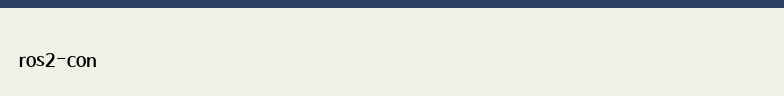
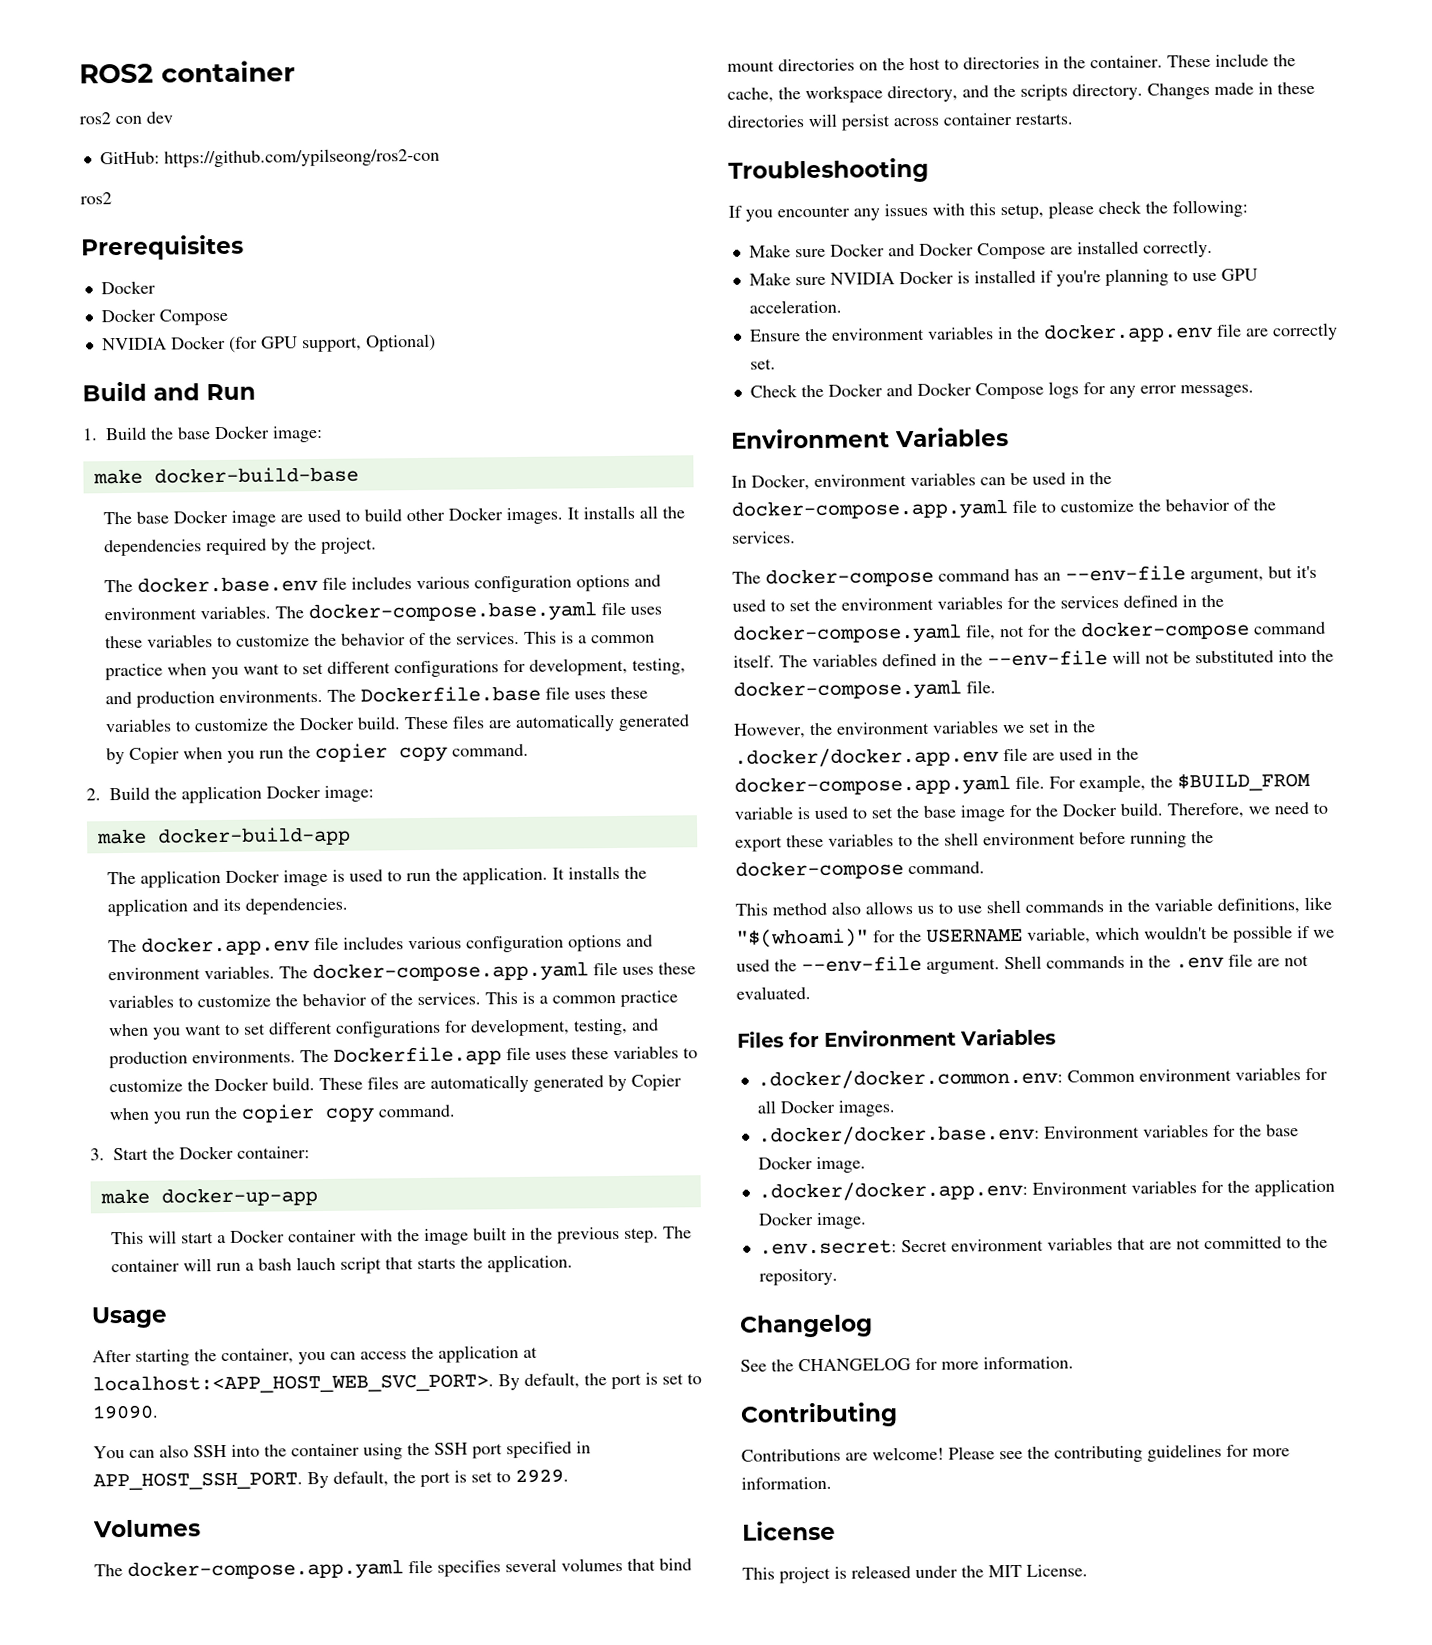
- ros2-con
+ ROS2 container
+ ros2 con dev
+ GitHub: https://github.com/ypilseong/ros2-con
+ ros2
+ Prerequisites
+ Docker
+ Docker Compose
+ NVIDIA Docker (for GPU support, Optional)
+ Build and Run
+ 1. Build the base Docker image:
+ make docker-build-base
+ The base Docker image are used to build other Docker images. It installs all the dependencies required by the project.
+ The docker.base.env file includes various configuration options and environment variables. The docker-compose.base.yaml file uses these variables to customize the behavior of the services. This is a common practice when you want to set different configurations for development, testing, and production environments. The Dockerfile.base file uses these variables to customize the Docker build. These files are automatically generated by Copier when you run the copier copy command.
+ 2. Build the application Docker image:
+ make docker-build-app
+ The application Docker image is used to run the application. It installs the application and its dependencies.
+ The docker.app.env file includes various configuration options and environment variables. The docker-compose.app.yaml file uses these variables to customize the behavior of the services. This is a common practice when you want to set different configurations for development, testing, and production environments. The Dockerfile.app file uses these variables to customize the Docker build. These files are automatically generated by Copier when you run the copier copy command.
+ 3. Start the Docker container:
+ make docker-up-app
+ This will start a Docker container with the image built in the previous step. The container will run a bash lauch script that starts the application.
+ Usage
+ After starting the container, you can access the application at localhost:<APP_HOST_WEB_SVC_PORT>. By default, the port is set to 19090.
+ You can also SSH into the container using the SSH port specified in APP_HOST_SSH_PORT. By default, the port is set to 2929.
+ Volumes
+ The docker-compose.app.yaml file specifies several volumes that bind mount directories on the host to directories in the container. These include the cache, the workspace directory, and the scripts directory. Changes made in these directories will persist across container restarts.
+ Troubleshooting
+ If you encounter any issues with this setup, please check the following:
+ Make sure Docker and Docker Compose are installed correctly.
+ Make sure NVIDIA Docker is installed if you're planning to use GPU acceleration.
+ Ensure the environment variables in the docker.app.env file are correctly set.
+ Check the Docker and Docker Compose logs for any error messages.
+ Environment Variables
+ In Docker, environment variables can be used in the docker-compose.app.yaml file to customize the behavior of the services.
+ The docker-compose command has an --env-file argument, but it's used to set the environment variables for the services defined in the docker-compose.yaml file, not for the docker-compose command itself. The variables defined in the --env-file will not be substituted into the docker-compose.yaml file.
+ However, the environment variables we set in the .docker/docker.app.env file are used in the docker-compose.app.yaml file. For example, the $BUILD_FROM variable is used to set the base image for the Docker build. Therefore, we need to export these variables to the shell environment before running the docker-compose command.
+ This method also allows us to use shell commands in the variable definitions, like "$(whoami)" for the USERNAME variable, which wouldn't be possible if we used the --env-file argument. Shell commands in the .env file are not evaluated.
+ Files for Environment Variables
+ .docker/docker.common.env: Common environment variables for all Docker images.
+ .docker/docker.base.env: Environment variables for the base Docker image.
+ .docker/docker.app.env: Environment variables for the application Docker image.
+ .env.secret: Secret environment variables that are not committed to the repository.
+ Changelog
+ See the CHANGELOG for more information.
+ Contributing
+ Contributions are welcome! Please see the contributing guidelines for more information.
+ License
+ This project is released under the MIT License.

